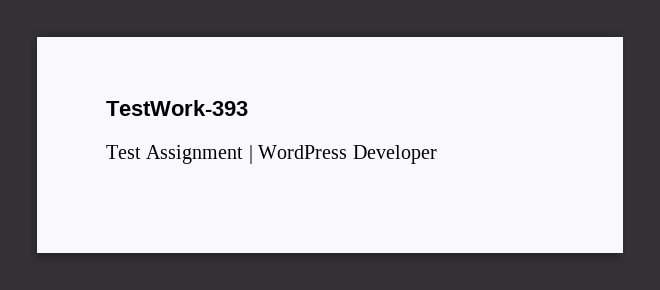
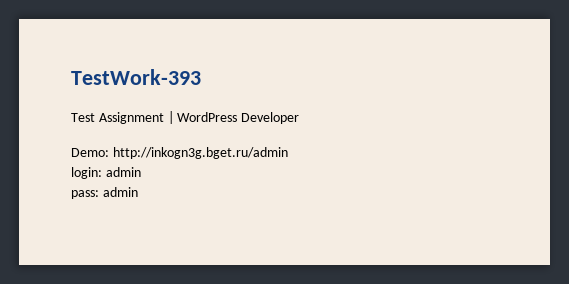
+ Demo: http://inkogn3g.bget.ru/admin
+ login: admin
+ pass: admin

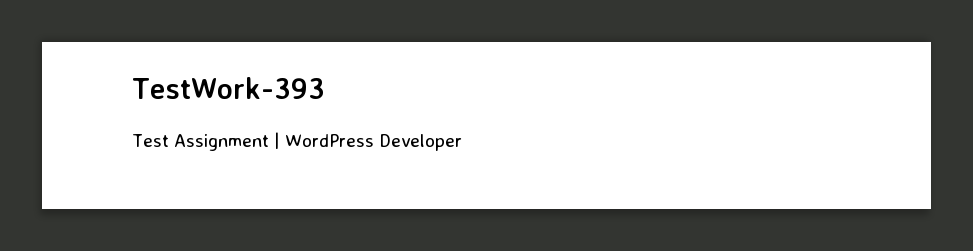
- Demo: http://inkogn3g.bget.ru/admin
- login: admin
- pass: admin

